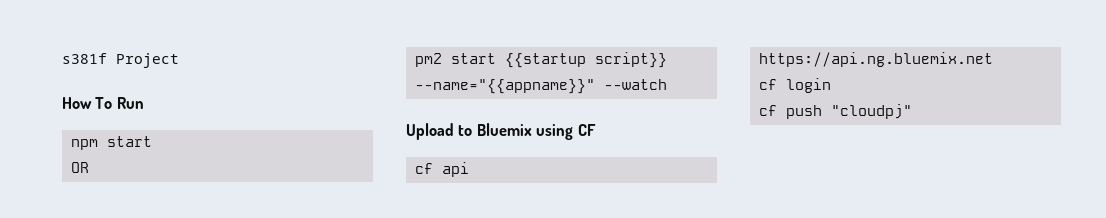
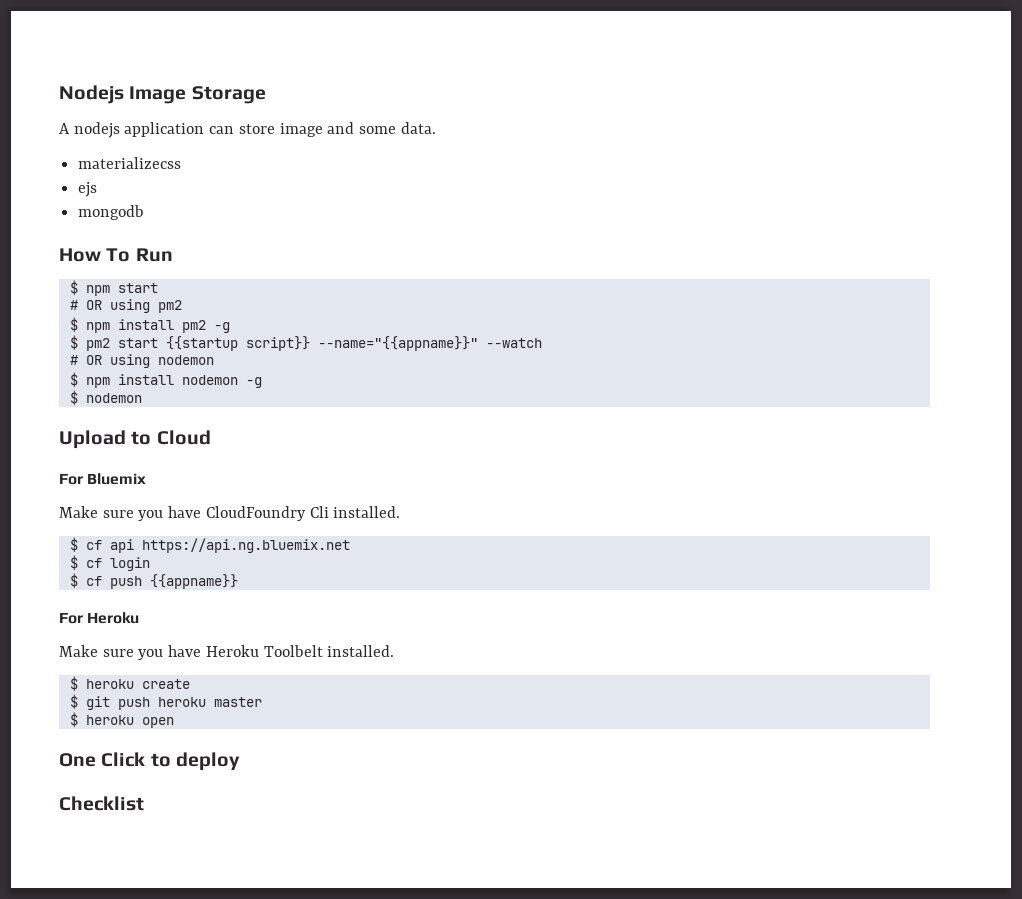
- s381f Project
+ Nodejs Image Storage
+ A nodejs application can store image and some data.
+ materializecss
+ ejs
+ mongodb
- npm start
+ $ npm start
- OR
- pm2 start {{startup script}} --name="{{appname}}" --watch
+ # OR using pm2
+ $ npm install pm2 -g
+ $ pm2 start {{startup script}} --name="{{appname}}" --watch
+ # OR using nodemon
+ $ npm install nodemon -g
+ $ nodemon
- Upload to Bluemix using CF
- cf api https://api.ng.bluemix.net
+ Upload to Cloud
+ For Bluemix
+ Make sure you have CloudFoundry Cli installed.
+ $ cf api https://api.ng.bluemix.net
- cf login
+ $ cf login
- cf push "cloudpj"
+ $ cf push {{appname}}
+ For Heroku
+ Make sure you have Heroku Toolbelt installed.
+ $ heroku create
+ $ git push heroku master
+ $ heroku open
+ One Click to deploy
+ Checklist

